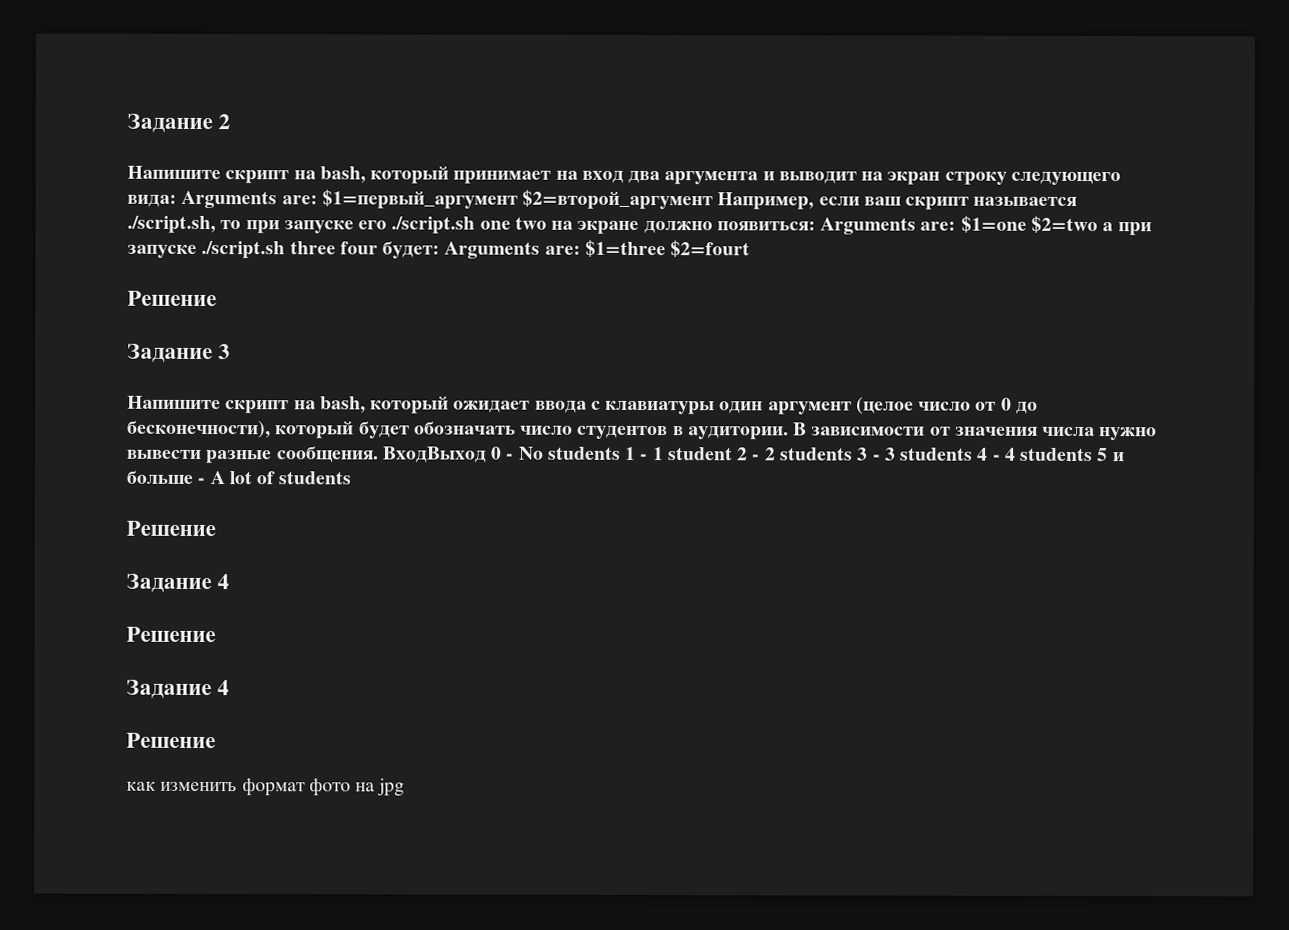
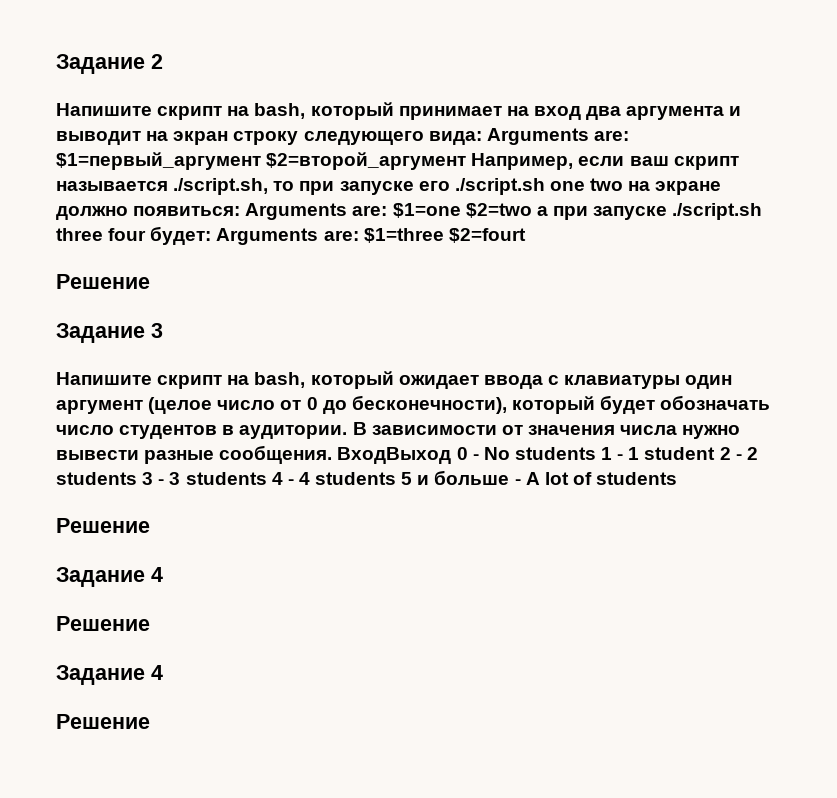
- как изменить формат фото на jpg

